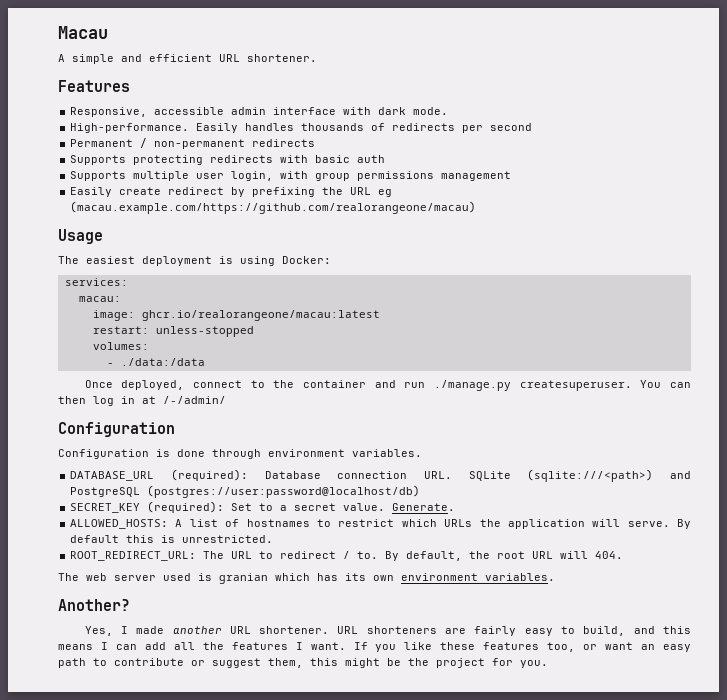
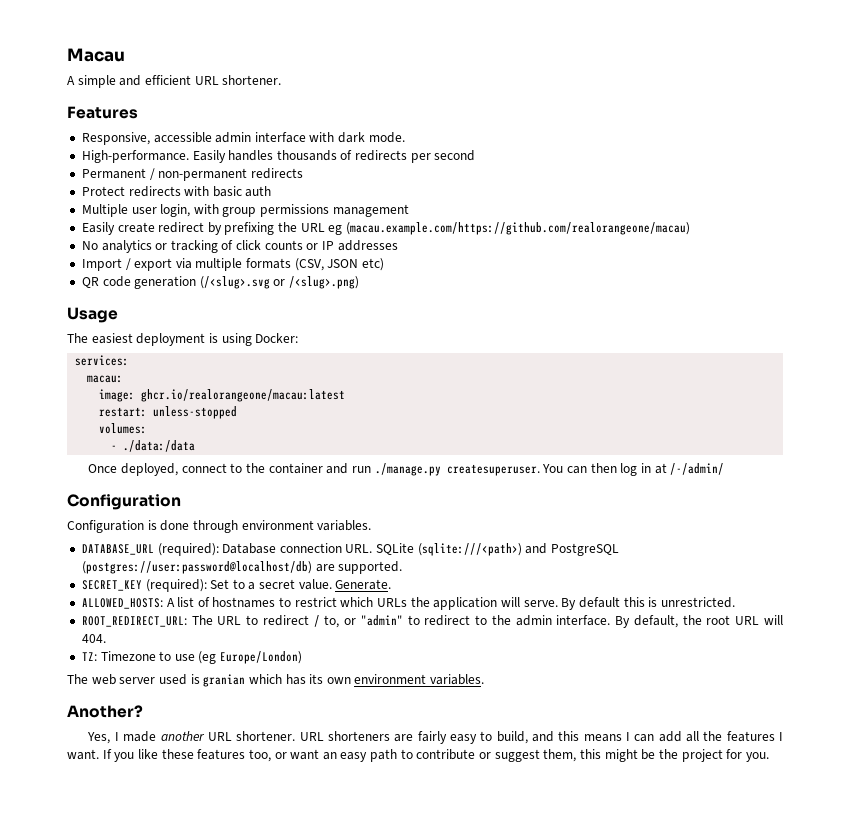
- Supports protecting redirects with basic auth
+ Protect redirects with basic auth
- Supports multiple user login, with group permissions management
+ Multiple user login, with group permissions management
+ No analytics or tracking of click counts or IP addresses
+ Import / export via multiple formats (CSV, JSON etc)
+ QR code generation (/<slug>.svg or /<slug>.png)
- DATABASE_URL (required): Database connection URL. SQLite (sqlite:///<path>) and PostgreSQL (postgres://user:password@localhost/db)
+ DATABASE_URL (required): Database connection URL. SQLite (sqlite:///<path>) and PostgreSQL (postgres://user:password@localhost/db) are supported.
- ROOT_REDIRECT_URL: The URL to redirect / to.
+ ROOT_REDIRECT_URL: The URL to redirect / to, or "admin" to redirect to the admin interface.
+ TZ: Timezone to use (eg Europe/London)

